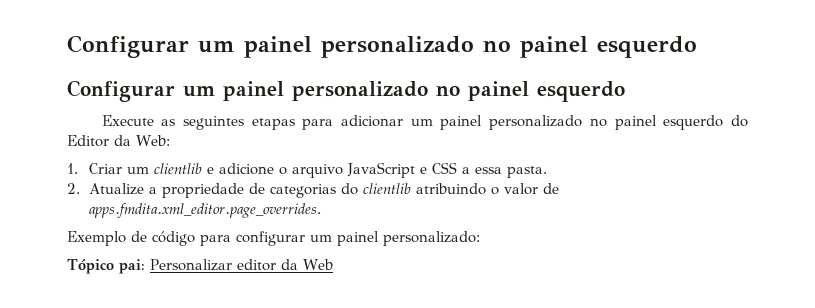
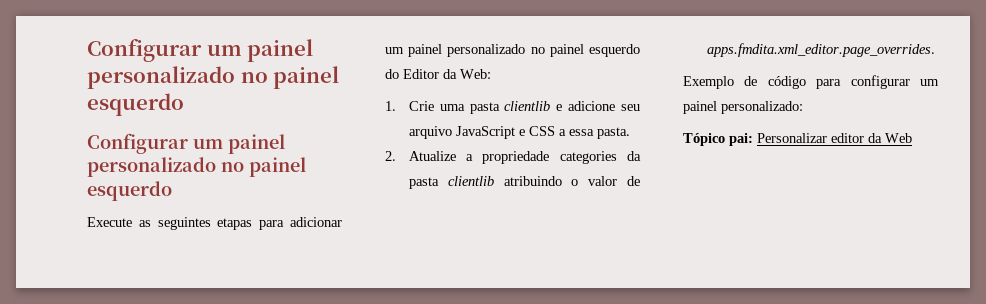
- 1. Criar um clientlib e adicione o arquivo JavaScript e CSS a essa pasta.
+ 1. Crie uma pasta clientlib e adicione seu arquivo JavaScript e CSS a essa pasta.
- 2. Atualize a propriedade de categorias do clientlib atribuindo o valor de apps.fmdita.xml_editor.page_overrides.
+ 2. Atualize a propriedade categories da pasta clientlib atribuindo o valor de apps.fmdita.xml_editor.page_overrides.

